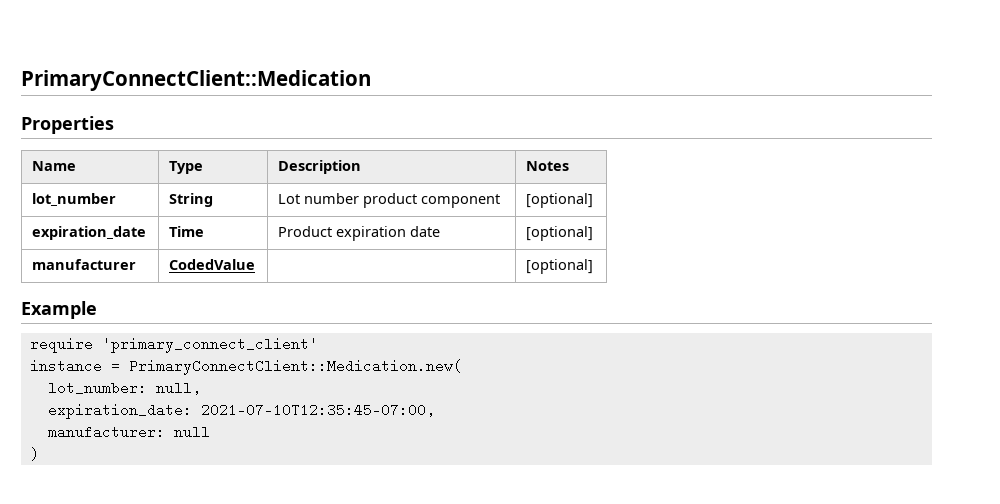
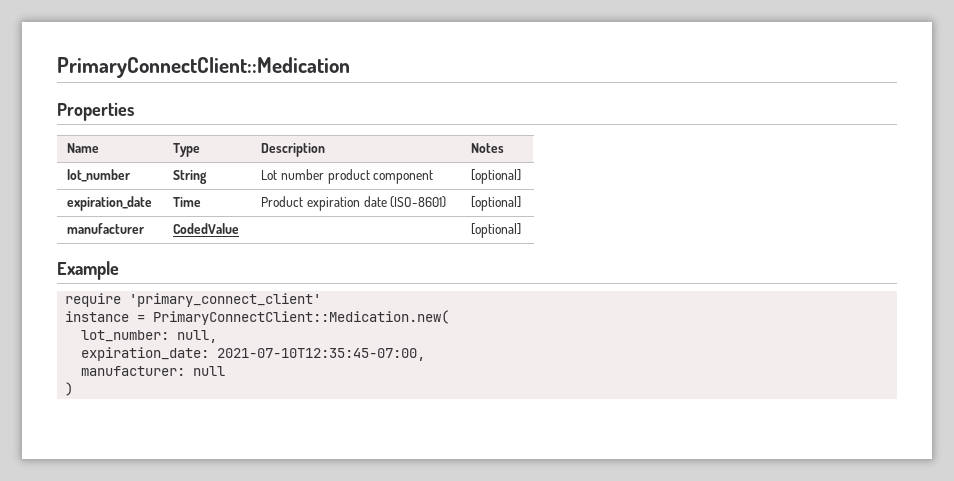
- expiration_date | Time | Product expiration date | [optional]
+ expiration_date | Time | Product expiration date (ISO-8601) | [optional]

